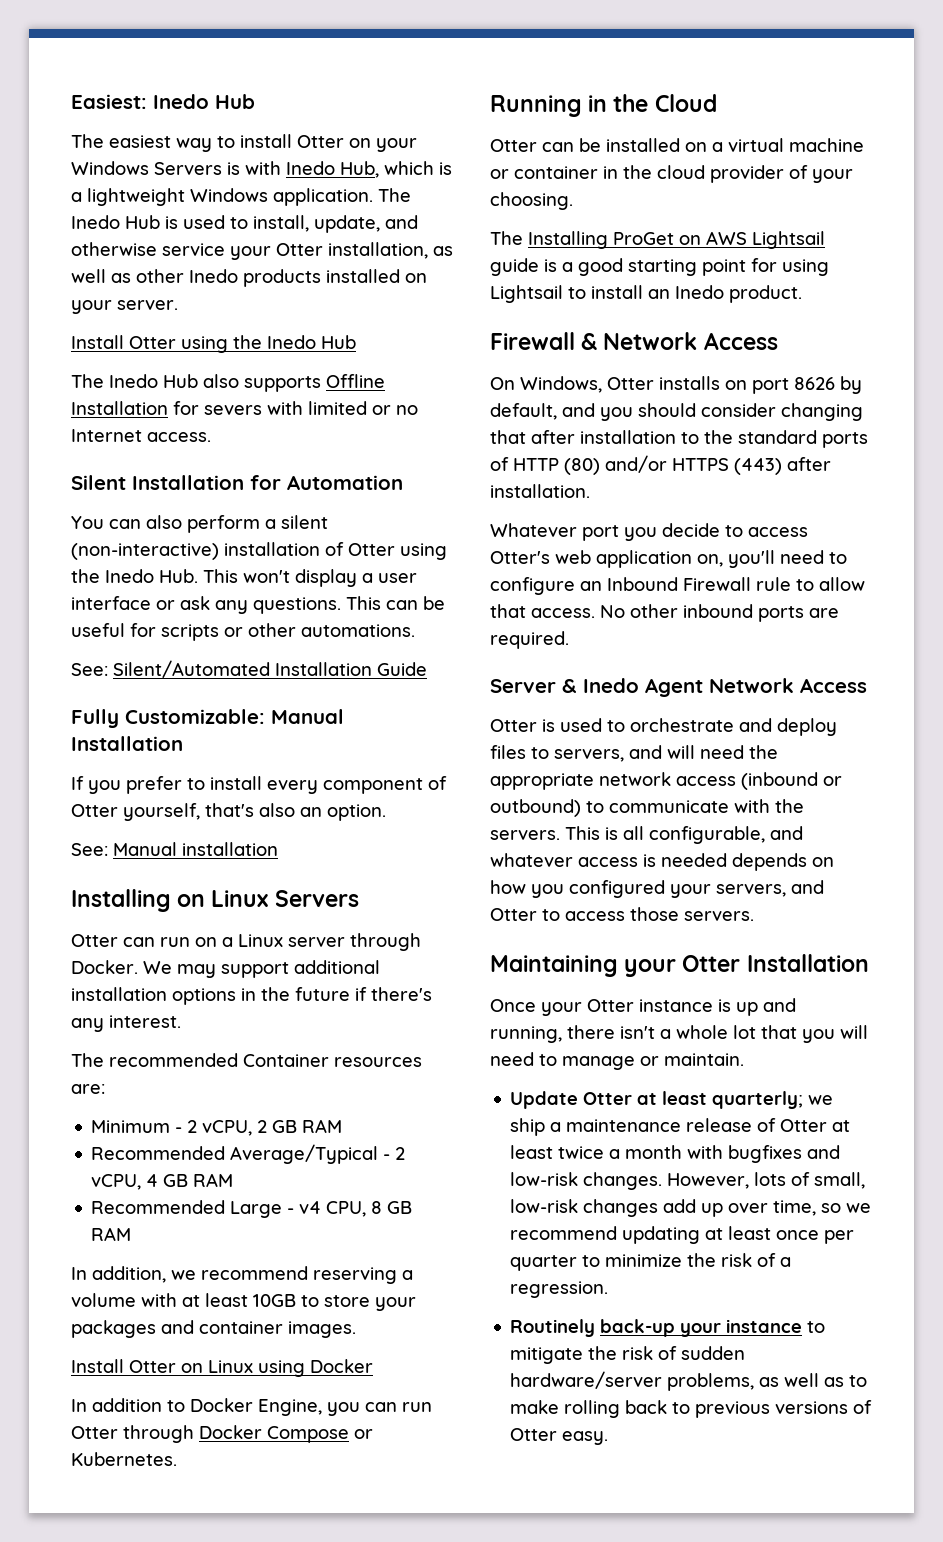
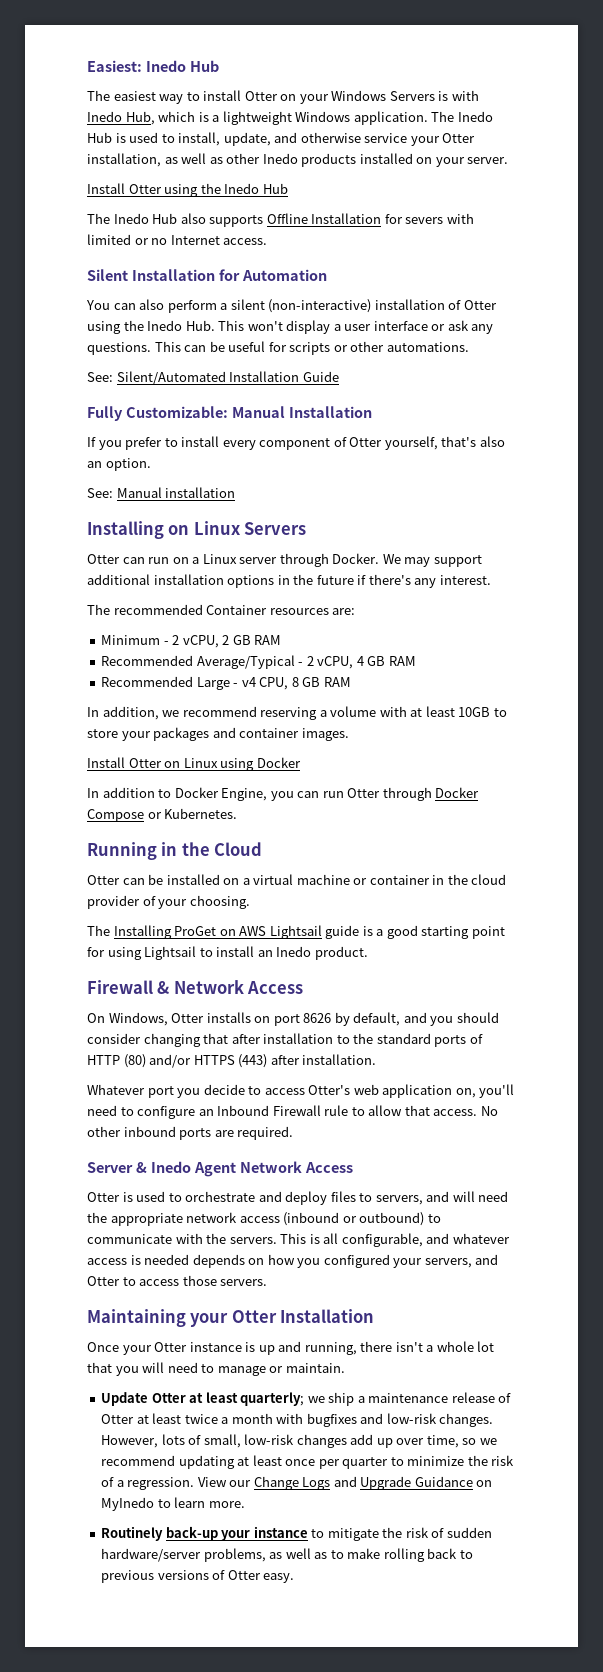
+ View our Change Logs and Upgrade Guidance on MyInedo to learn more.

